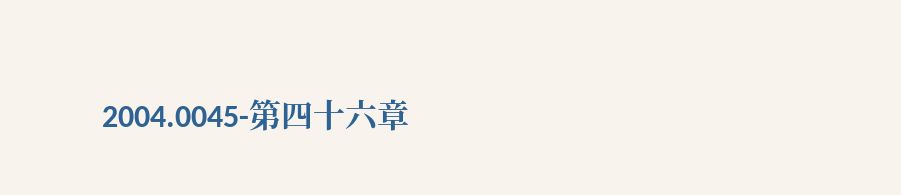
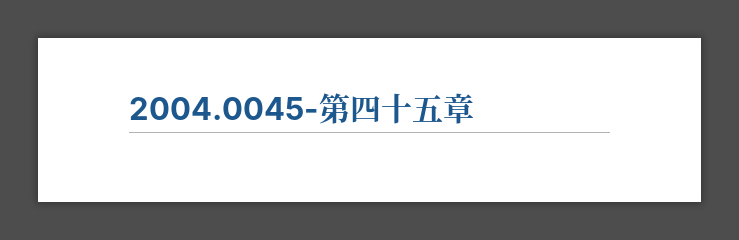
- 2004.0045-第四十六章
+ 2004.0045-第四十五章

